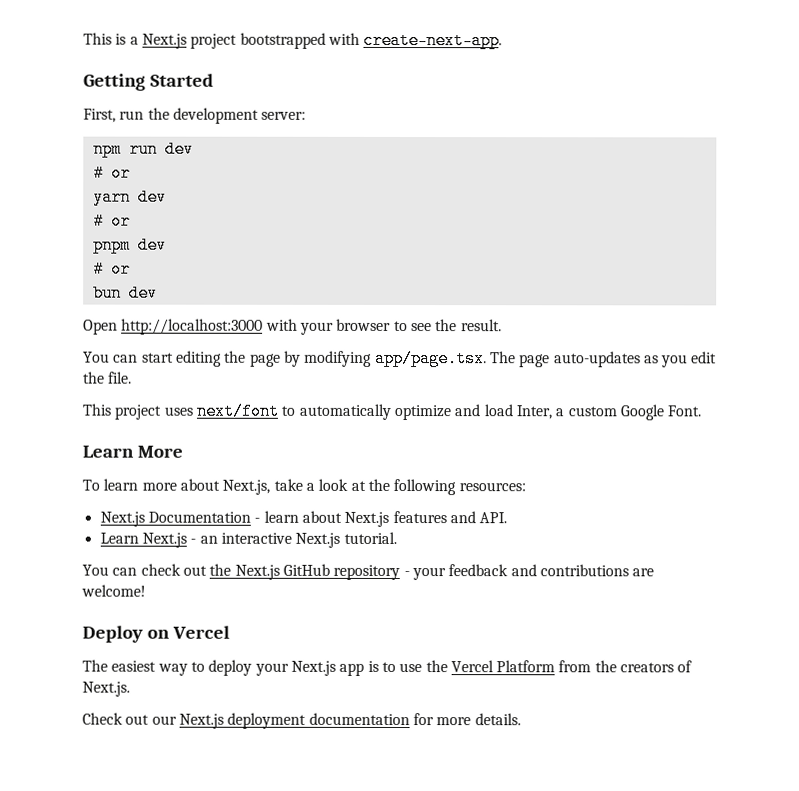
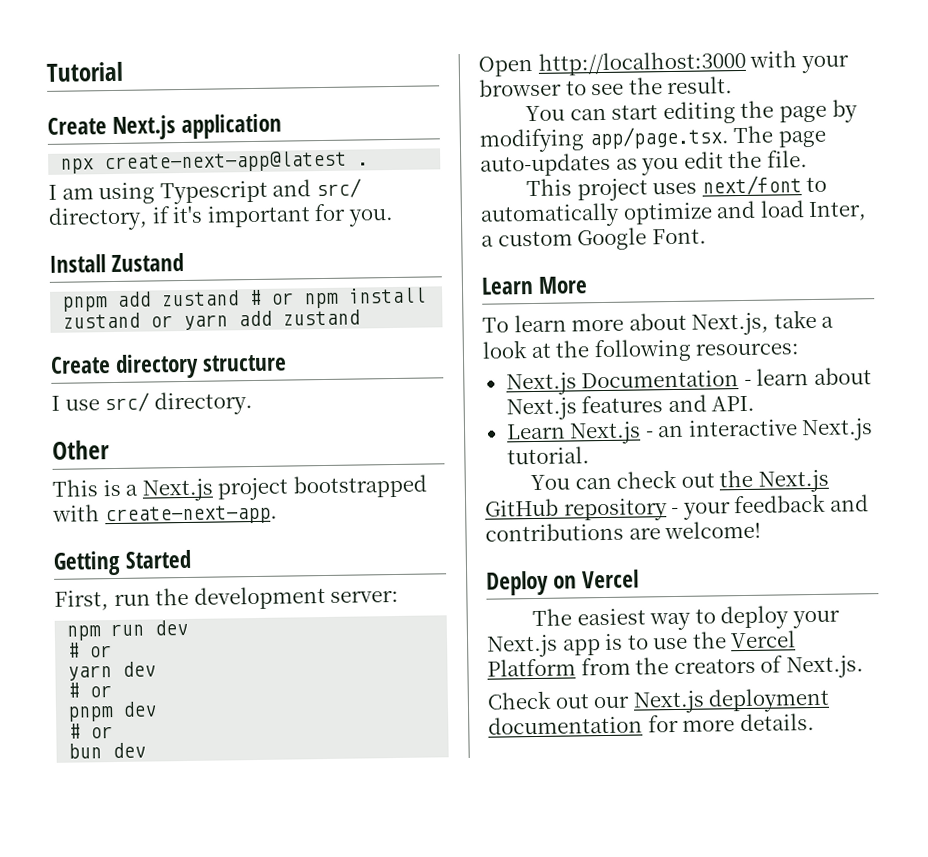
+ Tutorial
+ Create Next.js application
+ npx create-next-app@latest .
+ I am using Typescript and src/ directory, if it's important for you.
+ Install Zustand
+ pnpm add zustand # or npm install zustand or yarn add zustand
+ Create directory structure
+ I use src/ directory.
+ Other

